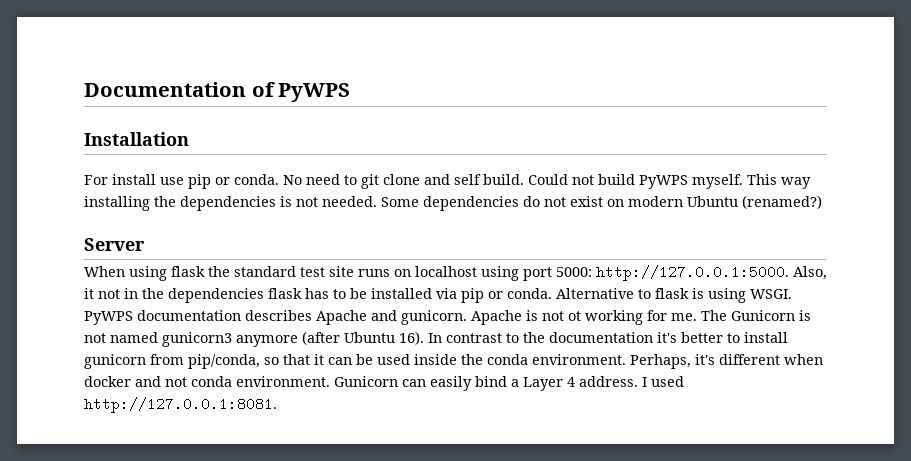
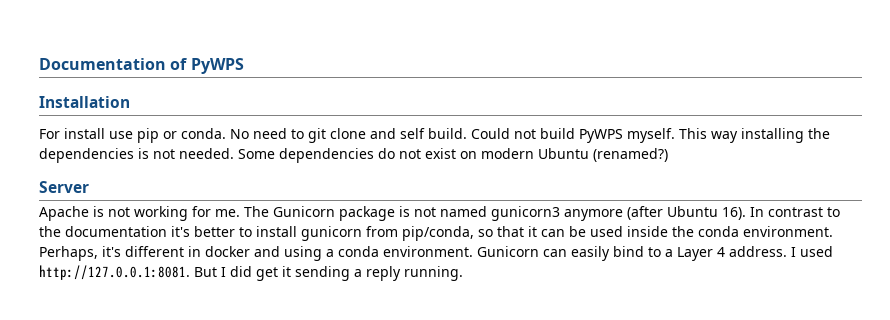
- When using flask the standard test site runs on localhost using port 5000: http://127.0.0.1:5000. Also, it not in the dependencies flask has to be installed via pip or conda. Alternative to flask is using WSGI. PyWPS documentation describes Apache and gunicorn. Apache is not ot working for me.
+ Apache is not working for me.
- The Gunicorn is not named gunicorn3 anymore (after Ubuntu 16).
+ The Gunicorn package is not named gunicorn3 anymore (after Ubuntu 16).
- Perhaps, it's different when docker and not conda environment.
+ Perhaps, it's different in docker and using a conda environment.
- Gunicorn can easily bind a Layer 4 address.
+ Gunicorn can easily bind to a Layer 4 address.
- I used http://127.0.0.1:8081.
+ I used http://127.0.0.1:8081. But I did get it sending a reply running.

